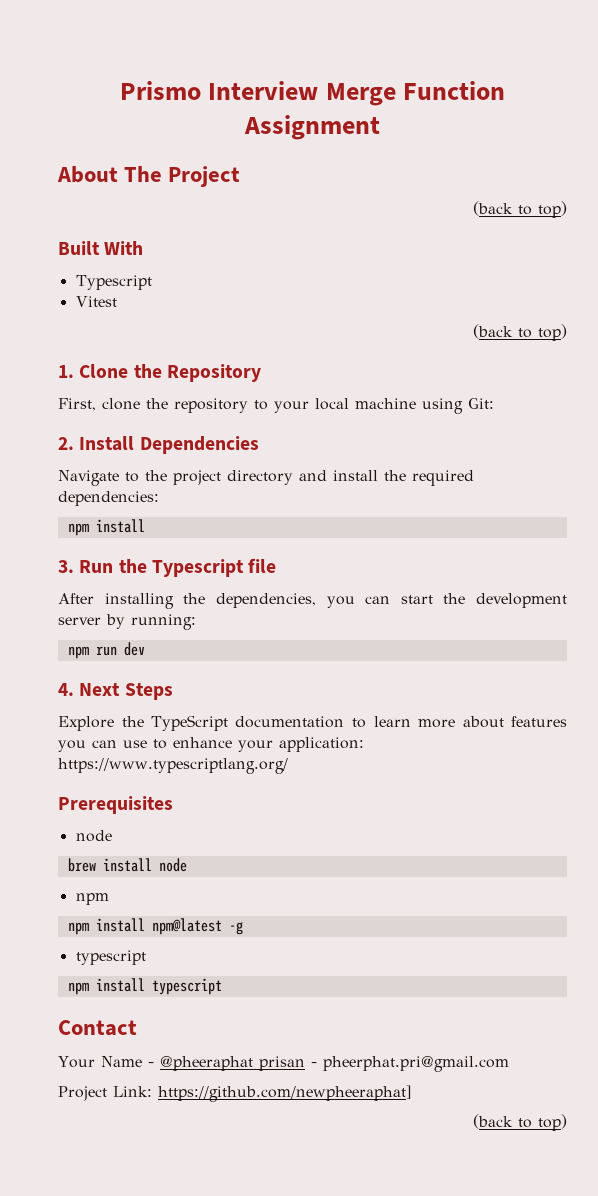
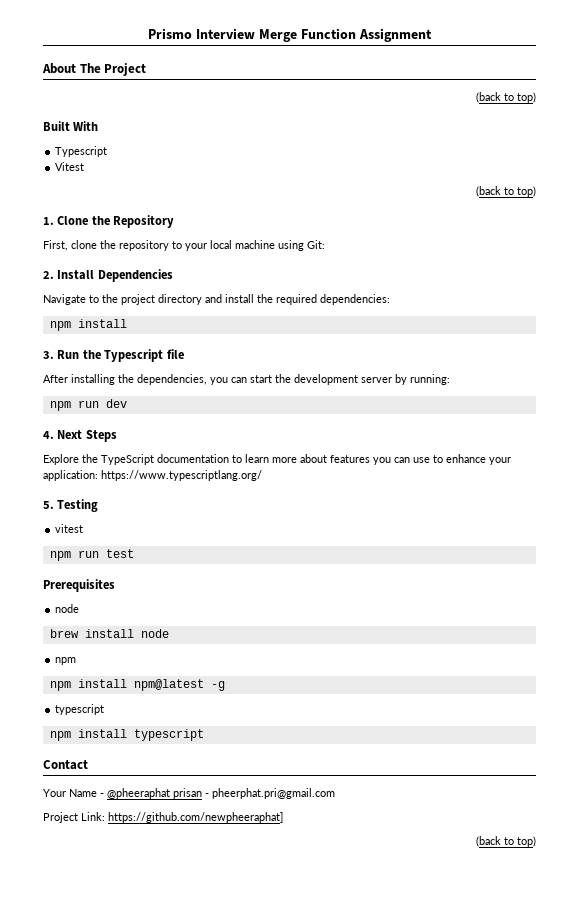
+ 5. Testing
+ vitest
+ npm run test

